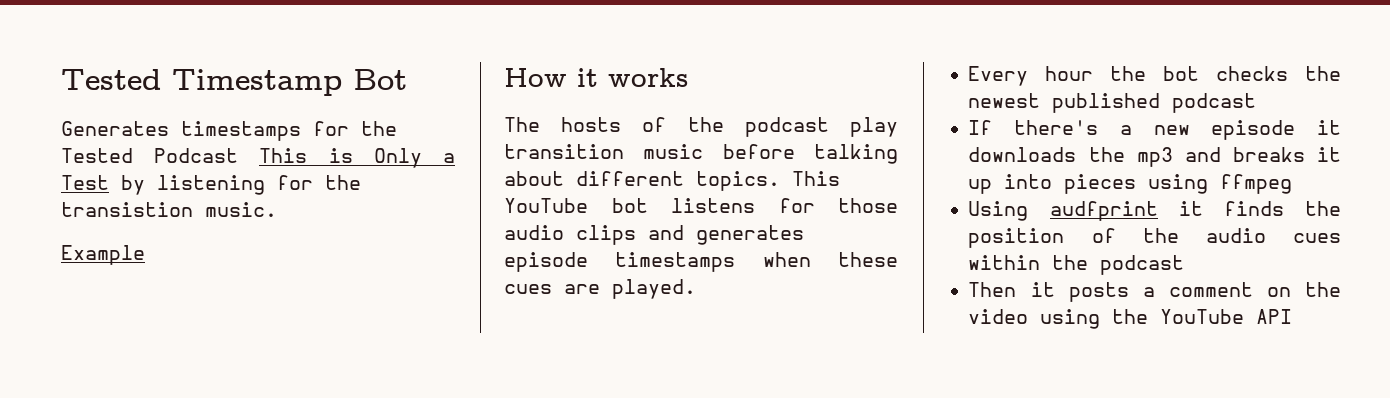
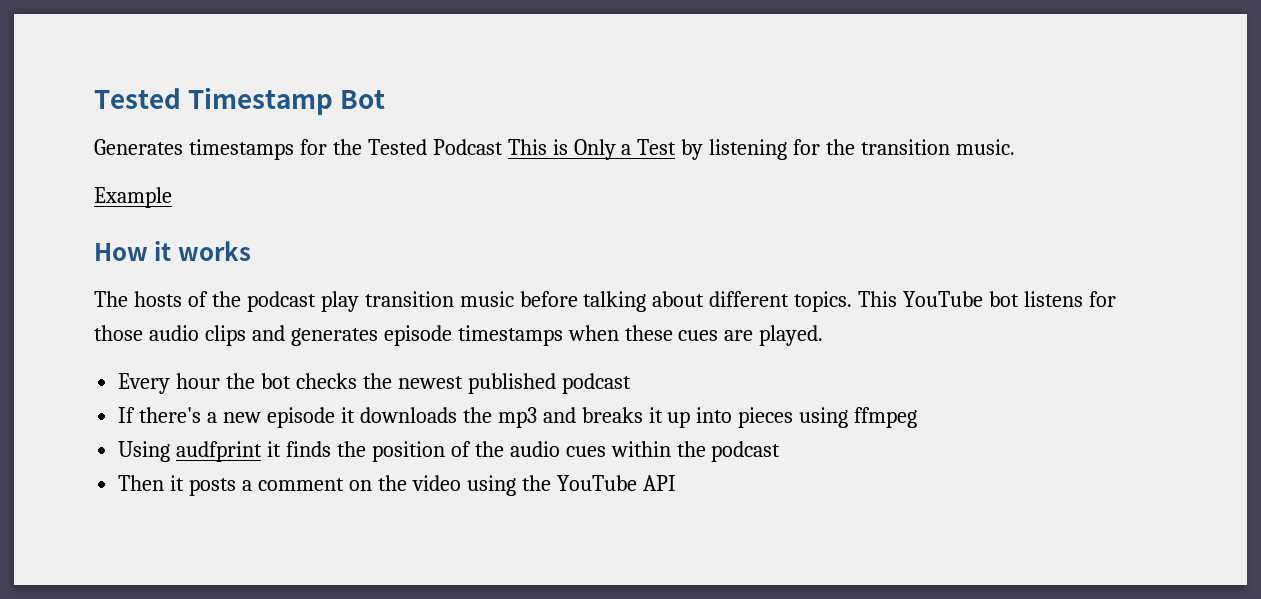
- Generates timestamps for the Tested Podcast This is Only a Test by listening for the transistion music.
+ Generates timestamps for the Tested Podcast This is Only a Test by listening for the transition music.

